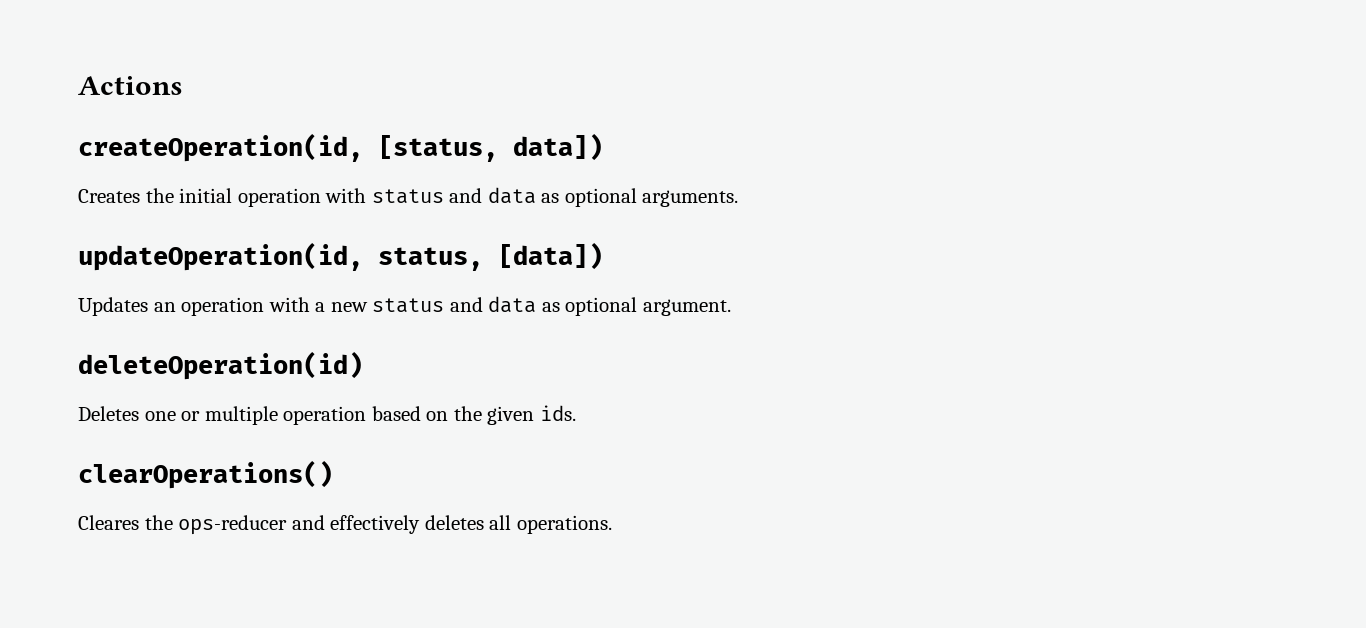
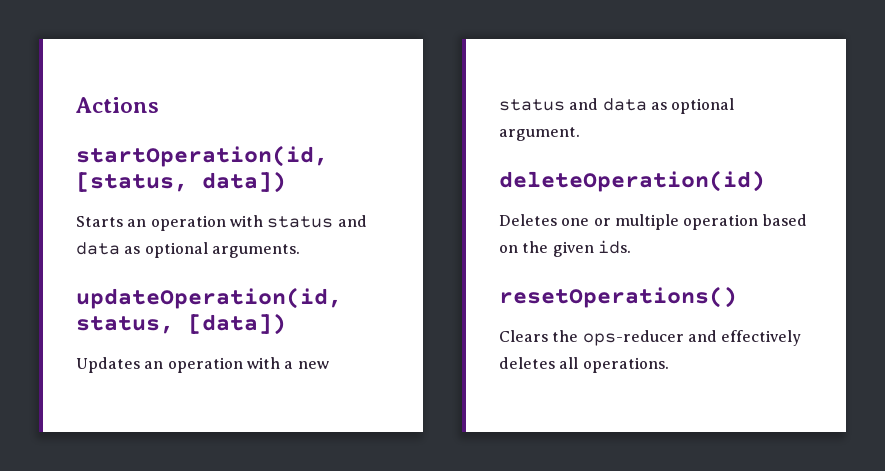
- createOperation(id, [status, data])
+ startOperation(id, [status, data])
- Creates the initial operation with status and data as optional arguments.
+ Starts an operation with status and data as optional arguments.
- clearOperations()
- Cleares the ops-reducer and effectively deletes all operations.
+ resetOperations()
+ Clears the ops-reducer and effectively deletes all operations.

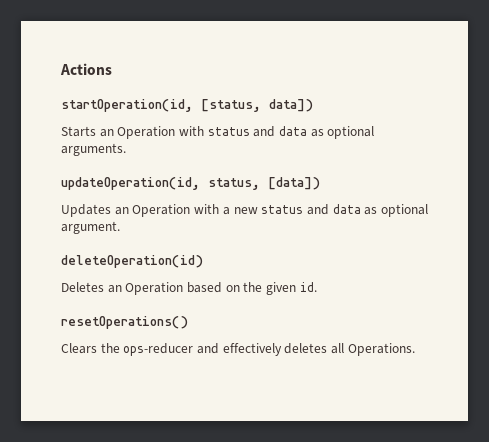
- Starts an operation with status and data as optional arguments.
+ Starts an Operation with status and data as optional arguments.
- Updates an operation with a new status and data as optional argument.
+ Updates an Operation with a new status and data as optional argument.
- Deletes one or multiple operation based on the given ids.
+ Deletes an Operation based on the given id.
- Clears the ops-reducer and effectively deletes all operations.
+ Clears the ops-reducer and effectively deletes all Operations.

